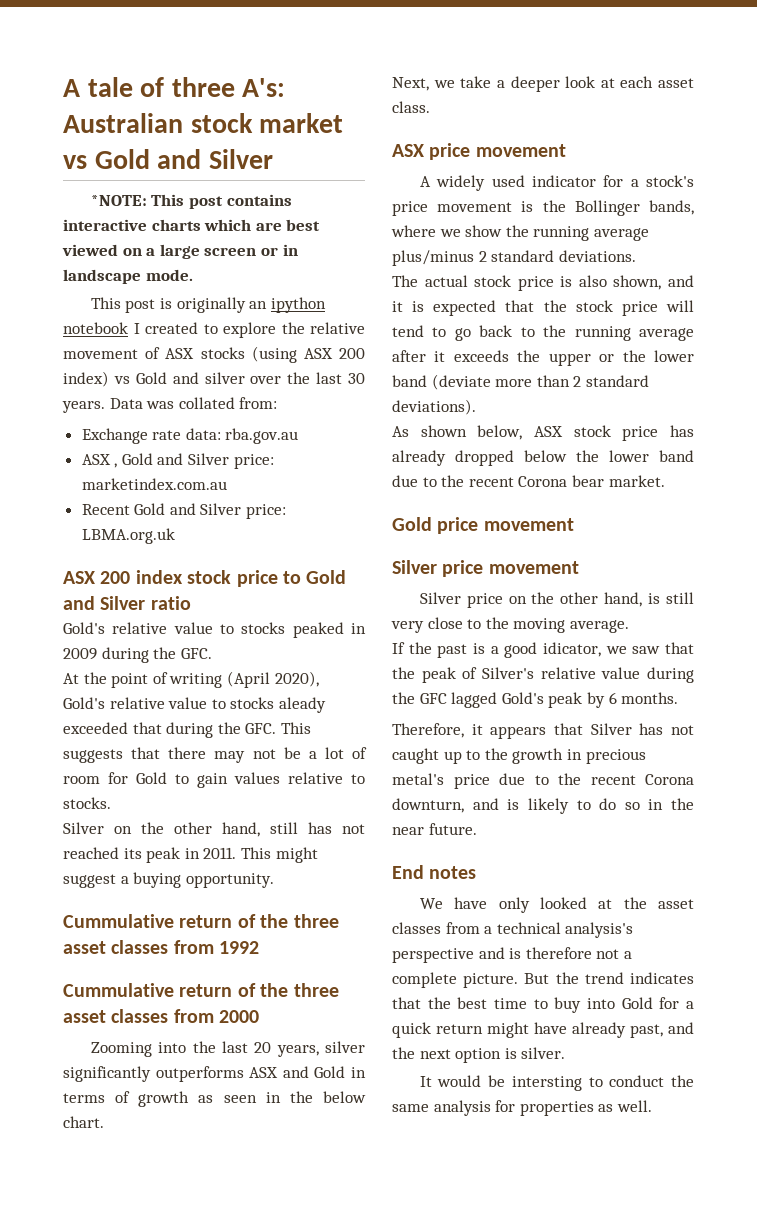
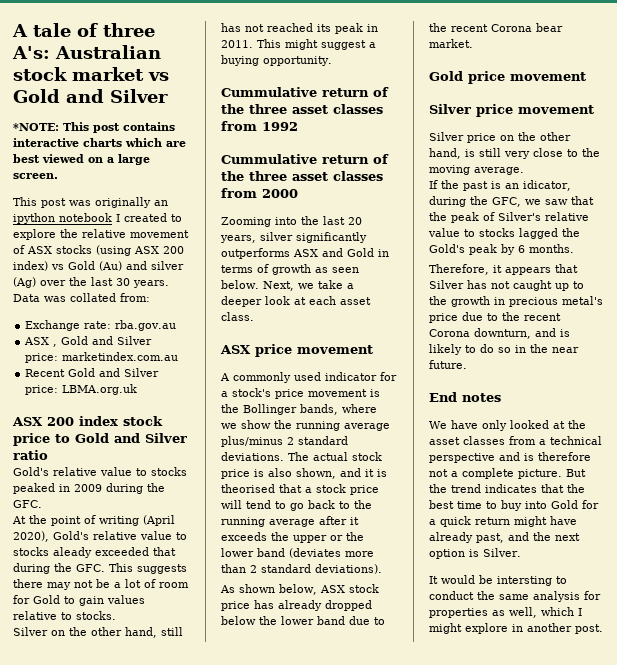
- *NOTE: This post contains interactive charts which are best viewed on a large screen or in landscape mode.
- This post is originally an ipython notebook I created to explore the relative movement of ASX stocks (using ASX 200 index) vs Gold and silver over the last 30 years.
+ *NOTE: This post contains interactive charts which are best viewed on a large screen.
+ This post was originally an ipython notebook I created to explore the relative movement of ASX stocks (using ASX 200 index) vs Gold (Au) and silver (Ag) over the last 30 years.
- Exchange rate data: rba.gov.au
+ Exchange rate: rba.gov.au
- At the point of writing (April 2020), Gold's relative value to stocks aleady exceeded that during the GFC. This suggests that there may not be a lot of room for Gold to gain values relative to stocks.
+ At the point of writing (April 2020), Gold's relative value to stocks aleady exceeded that during the GFC. This suggests there may not be a lot of room for Gold to gain values relative to stocks.
- Zooming into the last 20 years, silver significantly outperforms ASX and Gold in terms of growth as seen in the below chart.
- Next, we take a deeper look at each asset class.
+ Zooming into the last 20 years, silver significantly outperforms ASX and Gold in terms of growth as seen below. Next, we take a deeper look at each asset class.
- A widely used indicator for a stock's price movement is the Bollinger bands, where we show the running average plus/minus 2 standard deviations.
- The actual stock price is also shown, and it is expected that the stock price will tend to go back to the running average after it exceeds the upper or the lower band (deviate more than 2 standard deviations).
+ A commonly used indicator for a stock's price movement is the Bollinger bands, where we show the running average plus/minus 2 standard deviations. The actual stock price is also shown, and it is theorised that a stock price will tend to go back to the running average after it exceeds the upper or the lower band (deviates more than 2 standard deviations).
- If the past is a good idicator, we saw that the peak of Silver's relative value during the GFC lagged Gold's peak by 6 months.
+ If the past is an idicator, during the GFC, we saw that the peak of Silver's relative value to stocks lagged the Gold's peak by 6 months.
- We have only looked at the asset classes from a technical analysis's perspective and is therefore not a complete picture.
+ We have only looked at the asset classes from a technical perspective and is therefore not a complete picture.
- But the trend indicates that the best time to buy into Gold for a quick return might have already past, and the next option is silver.
+ But the trend indicates that the best time to buy into Gold for a quick return might have already past, and the next option is Silver.
- It would be intersting to conduct the same analysis for properties as well.
+ It would be intersting to conduct the same analysis for properties as well, which I might explore in another post.

